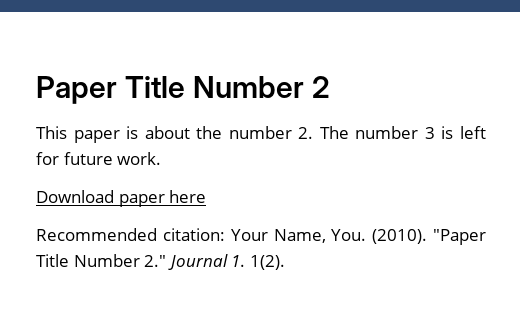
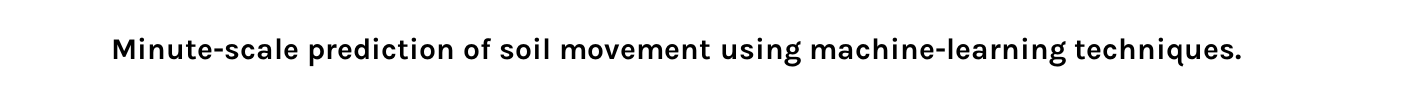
- Paper Title Number 2
- This paper is about the number 2. The number 3 is left for future work.
- Download paper here
- Recommended citation: Your Name, You. (2010). "Paper Title Number 2." Journal 1. 1(2).
+ Minute-scale prediction of soil movement using machine-learning techniques.

